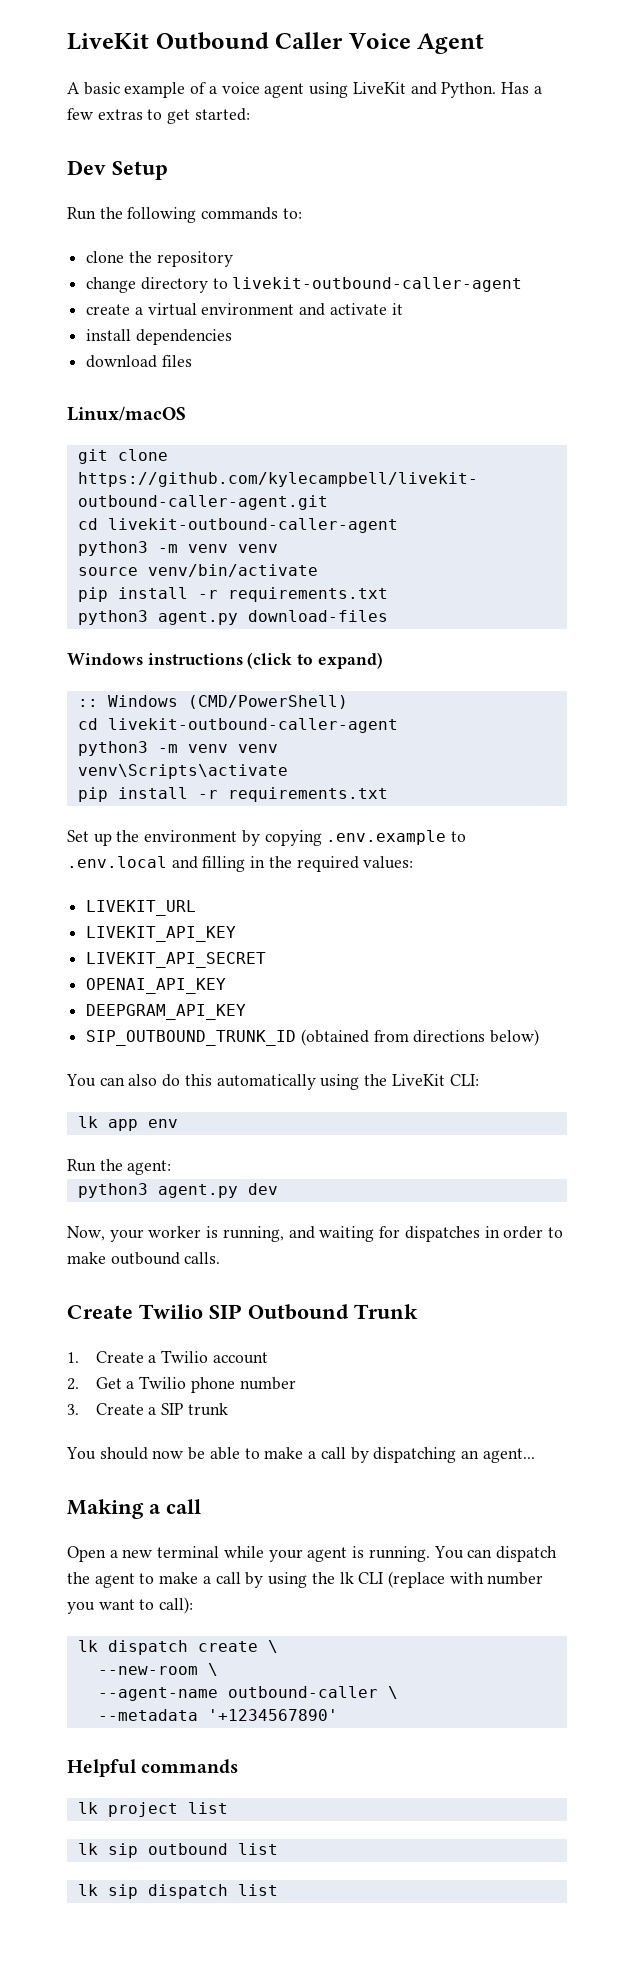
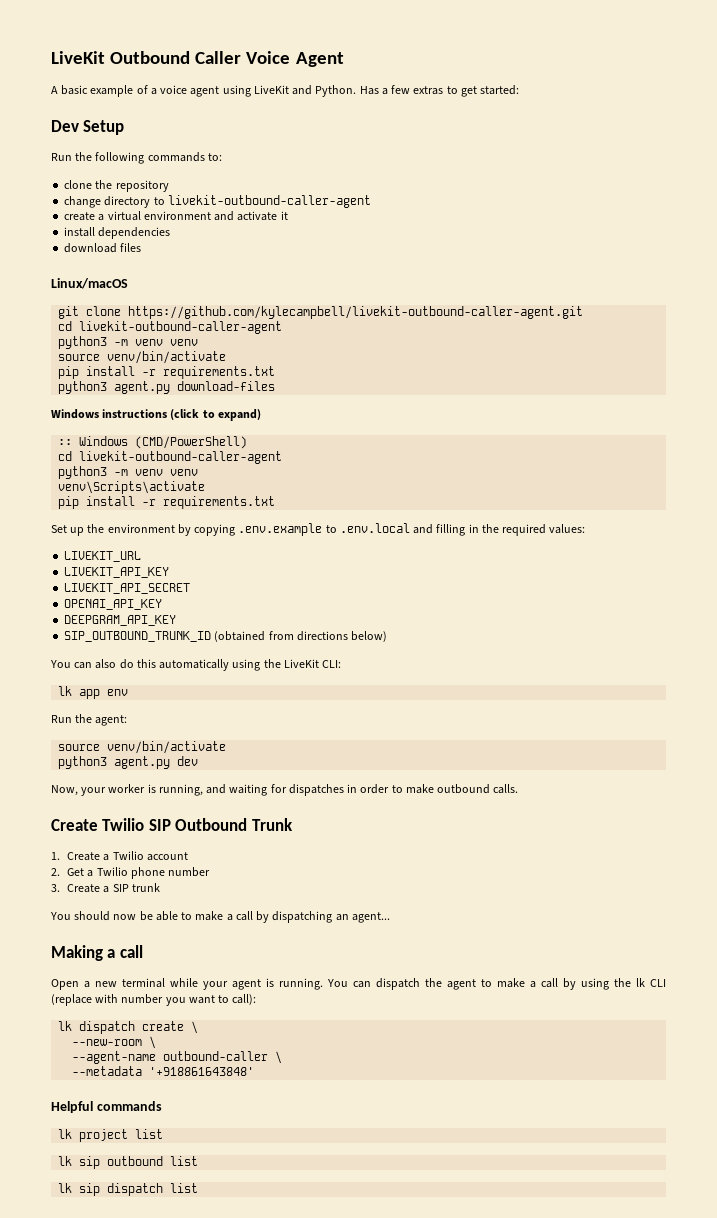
  Run the agent:
+ source venv/bin/activate
- --metadata '+1234567890'
+ --metadata '+918861643848'

